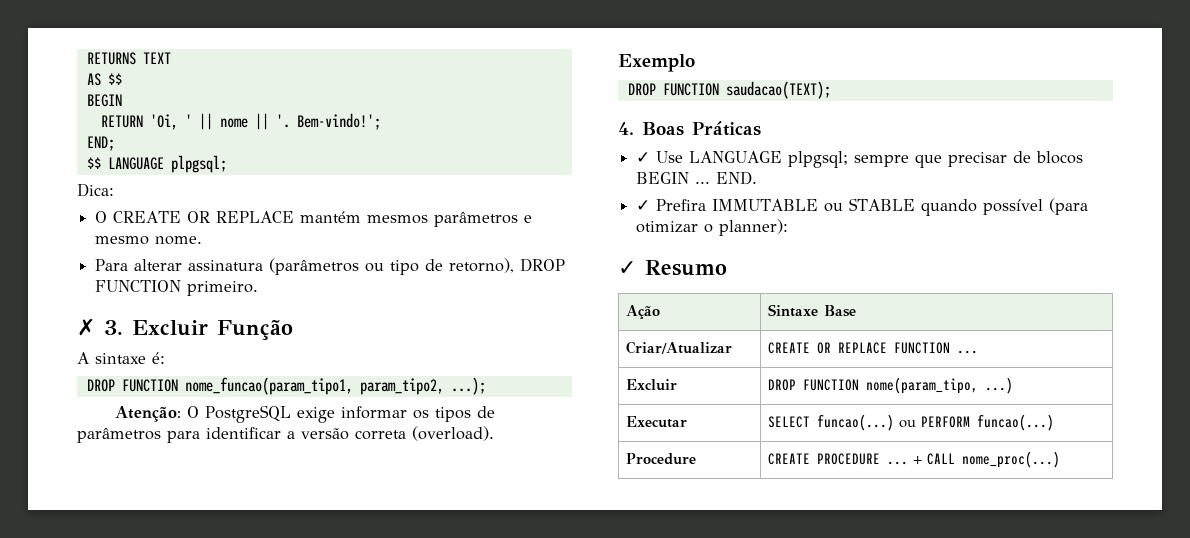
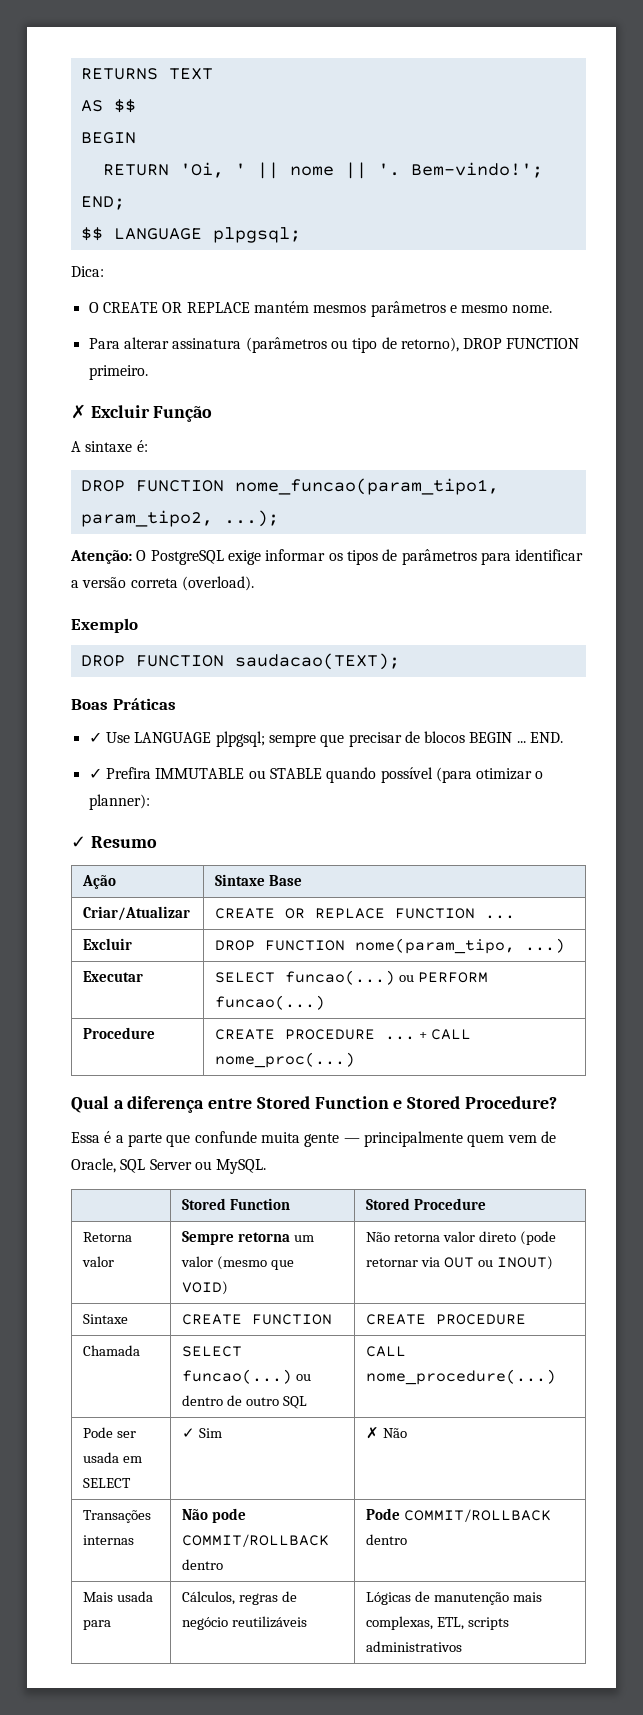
- ✗ 3. Excluir Função
+ ✗ Excluir Função
- 4. Boas Práticas
+ Boas Práticas
+ Qual a diferença entre Stored Function e Stored Procedure?
+ Essa é a parte que confunde muita gente — principalmente quem vem de Oracle, SQL Server ou MySQL.
+ | Stored Function | Stored Procedure
+ Retorna valor | Sempre retorna um valor (mesmo que VOID) | Não retorna valor direto (pode retornar via OUT ou INOUT)
+ Sintaxe | CREATE FUNCTION | CREATE PROCEDURE
+ Chamada | SELECT funcao(...) ou dentro de outro SQL | CALL nome_procedure(...)
+ Pode ser usada em SELECT | ✓ Sim | ✗ Não
+ Transações internas | Não pode COMMIT/ROLLBACK dentro | Pode COMMIT/ROLLBACK dentro
+ Mais usada para | Cálculos, regras de negócio reutilizáveis | Lógicas de manutenção mais complexas, ETL, scripts administrativos

